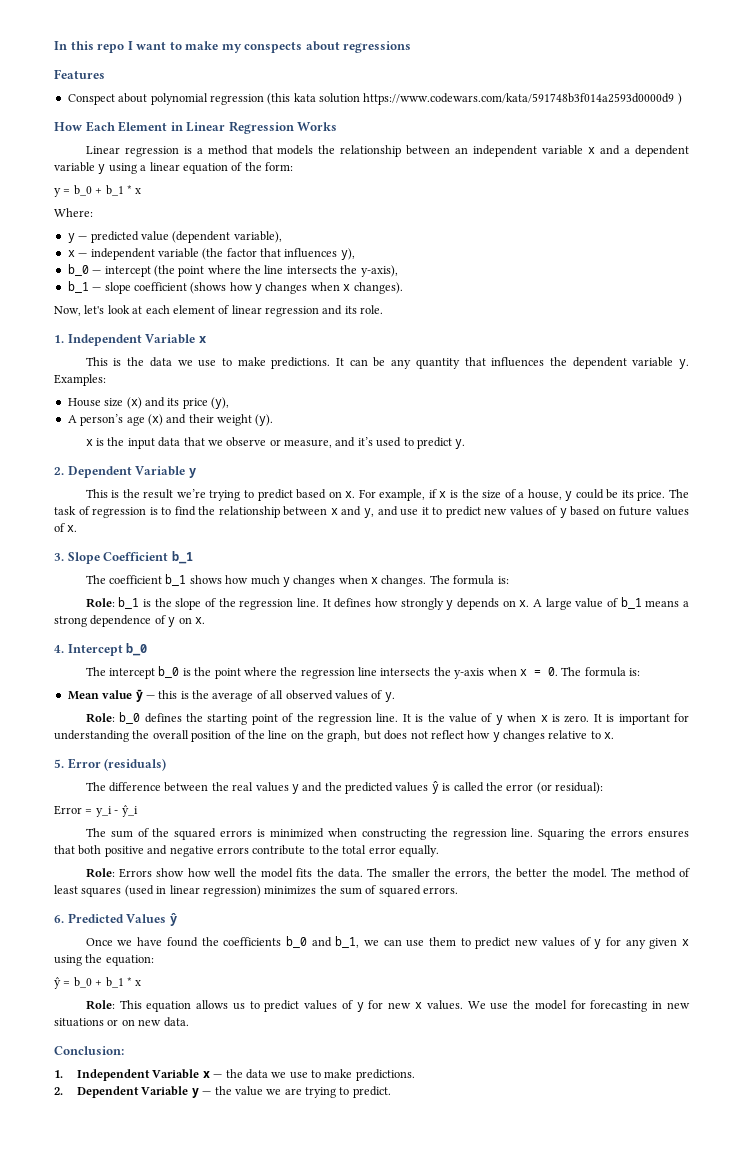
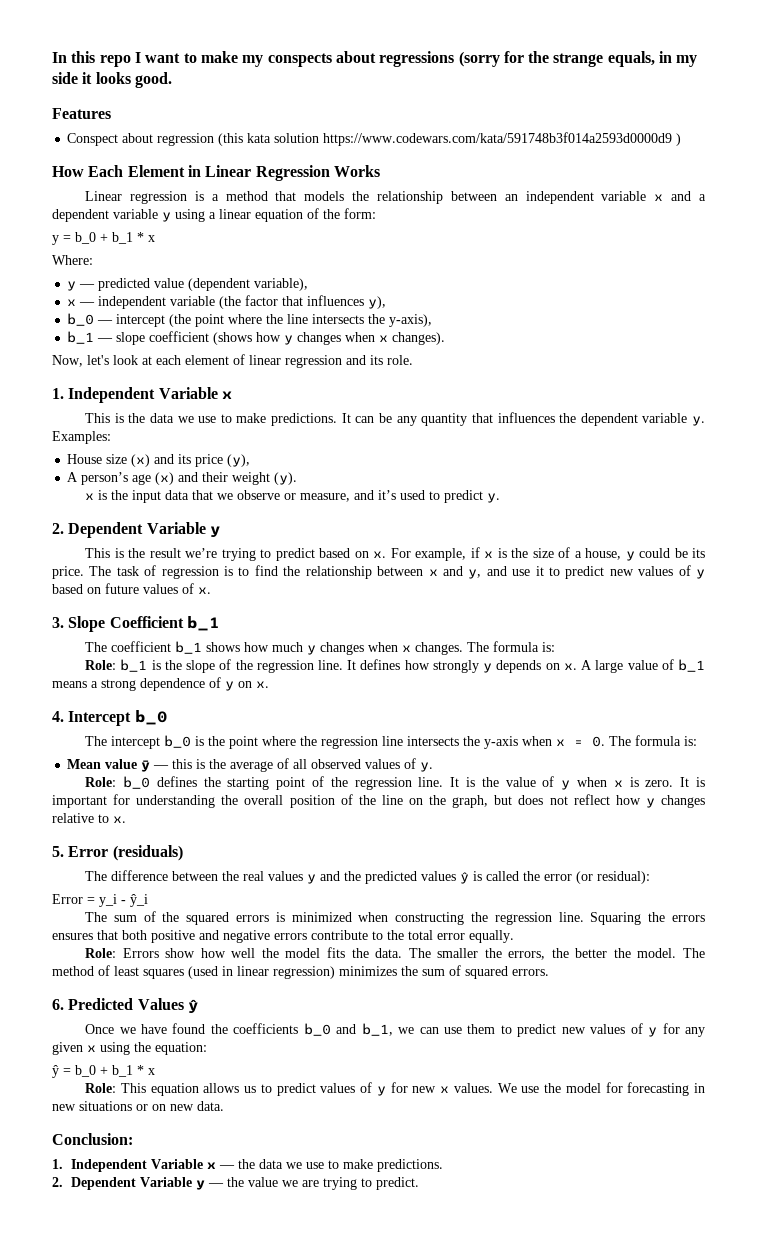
- In this repo I want to make my conspects about regressions
+ In this repo I want to make my conspects about regressions (sorry for the strange equals, in my side it looks good.
- Conspect about polynomial regression (this kata solution https://www.codewars.com/kata/591748b3f014a2593d0000d9 )
+ Conspect about regression (this kata solution https://www.codewars.com/kata/591748b3f014a2593d0000d9 )

